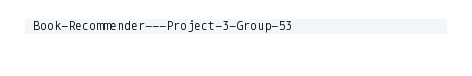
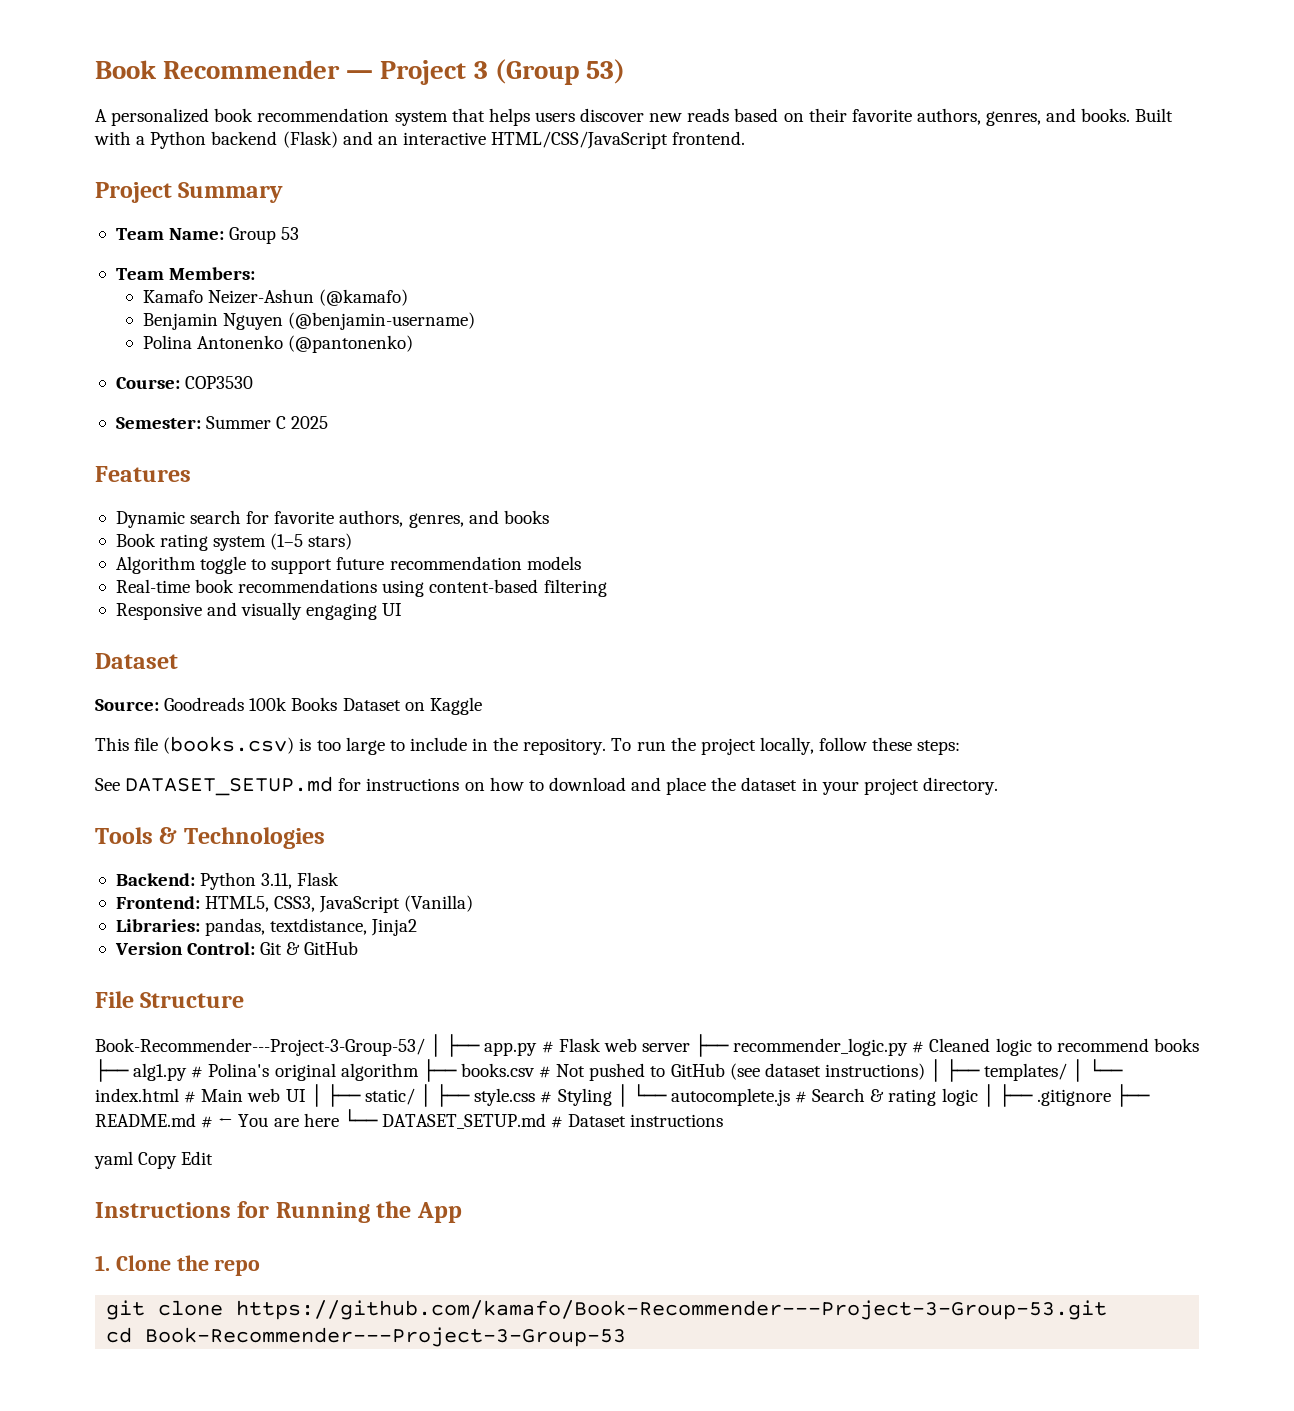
- Book-Recommender---Project-3-Group-53
+ Book Recommender — Project 3 (Group 53)
+ A personalized book recommendation system that helps users discover new reads based on their favorite authors, genres, and books. Built with a Python backend (Flask) and an interactive HTML/CSS/JavaScript frontend.
+ Project Summary
+ Team Name: Group 53
+ Team Members:
+ Kamafo Neizer-Ashun (@kamafo)
+ Benjamin Nguyen (@benjamin-username)
+ Polina Antonenko (@pantonenko)
+ Course: COP3530
+ Semester: Summer C 2025
+ Features
+ Dynamic search for favorite authors, genres, and books
+ Book rating system (1–5 stars)
+ Algorithm toggle to support future recommendation models
+ Real-time book recommendations using content-based filtering
+ Responsive and visually engaging UI
+ Dataset
+ Source: Goodreads 100k Books Dataset on Kaggle
+ This file (books.csv) is too large to include in the repository. To run the project locally, follow these steps:
+ See DATASET_SETUP.md for instructions on how to download and place the dataset in your project directory.
+ Tools & Technologies
+ Backend: Python 3.11, Flask
+ Frontend: HTML5, CSS3, JavaScript (Vanilla)
+ Libraries: pandas, textdistance, Jinja2
+ Version Control: Git & GitHub
+ File Structure
+ Book-Recommender---Project-3-Group-53/ │ ├── app.py # Flask web server ├── recommender_logic.py # Cleaned logic to recommend books ├── alg1.py # Polina's original algorithm ├── books.csv # Not pushed to GitHub (see dataset instructions) │ ├── templates/ │ └── index.html # Main web UI │ ├── static/ │ ├── style.css # Styling │ └── autocomplete.js # Search & rating logic │ ├── .gitignore ├── README.md # ← You are here └── DATASET_SETUP.md # Dataset instructions
+ yaml Copy Edit
+ Instructions for Running the App
+ 1. Clone the repo
+ git clone https://github.com/kamafo/Book-Recommender---Project-3-Group-53.git
+ cd Book-Recommender---Project-3-Group-53

